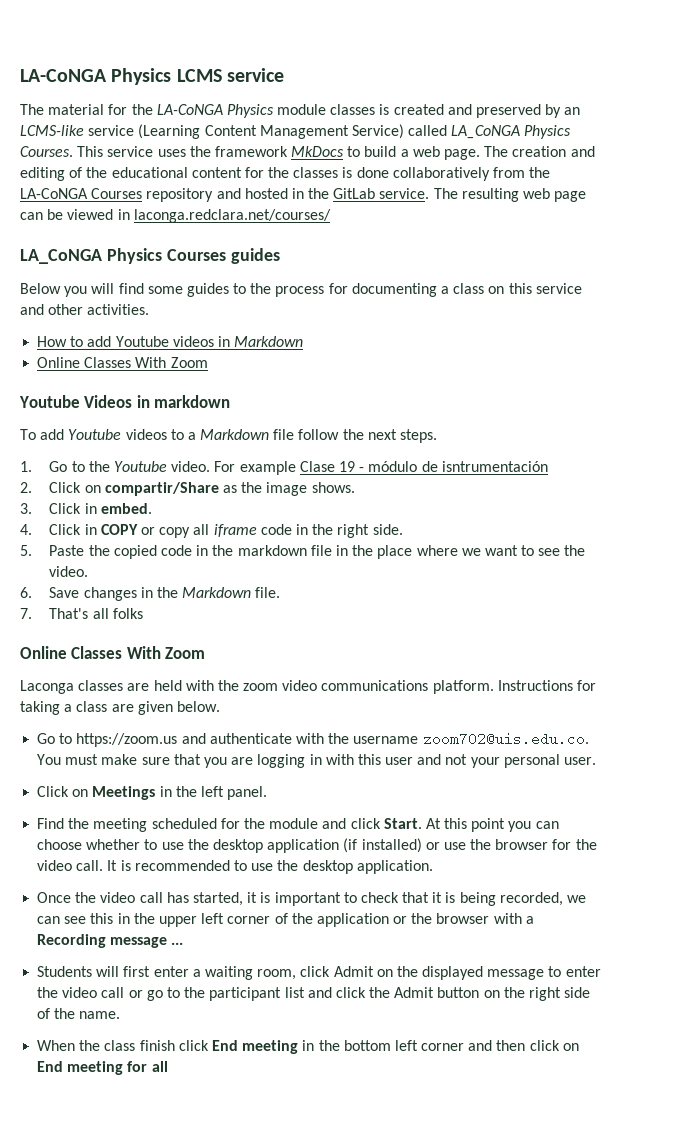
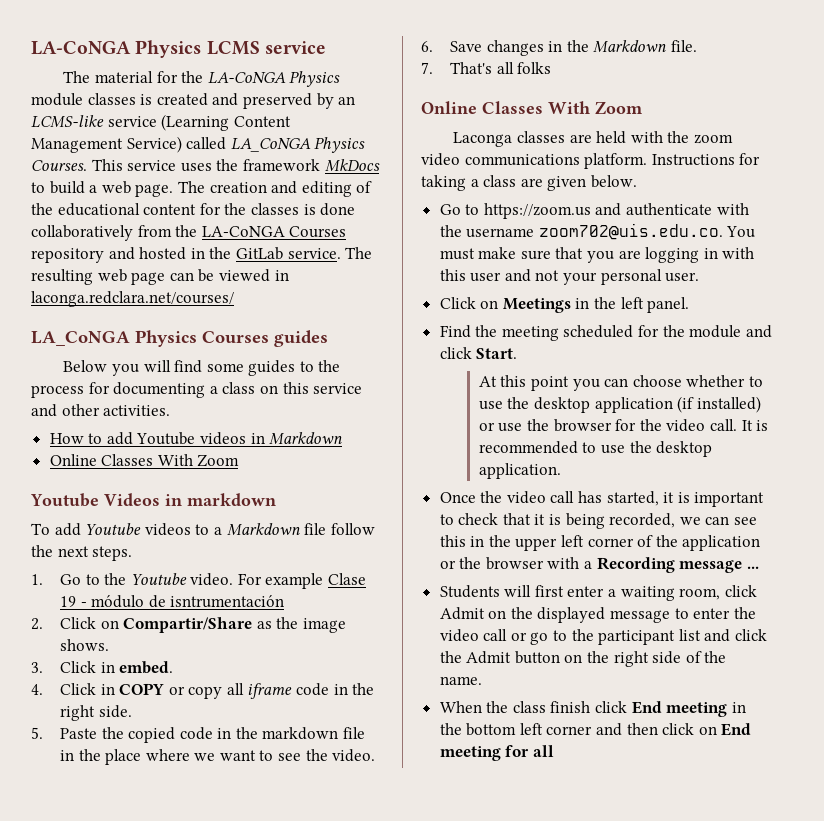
- 2. Click on compartir/Share as the image shows.
+ 2. Click on Compartir/Share as the image shows.
- Find the meeting scheduled for the module and click Start. At this point you can choose whether to use the desktop application (if installed) or use the browser for the video call.
+ Find the meeting scheduled for the module and click Start.
+ At this point you can choose whether to use the desktop application (if installed) or use the browser for the video call.

